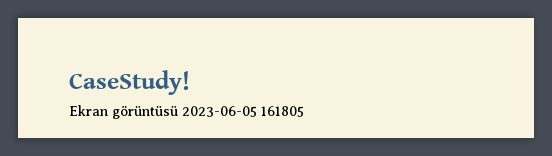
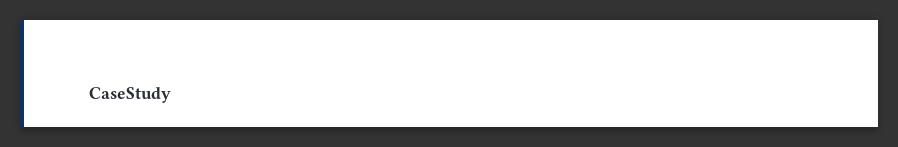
- CaseStudy!
- Ekran görüntüsü 2023-06-05 161805
+ CaseStudy

